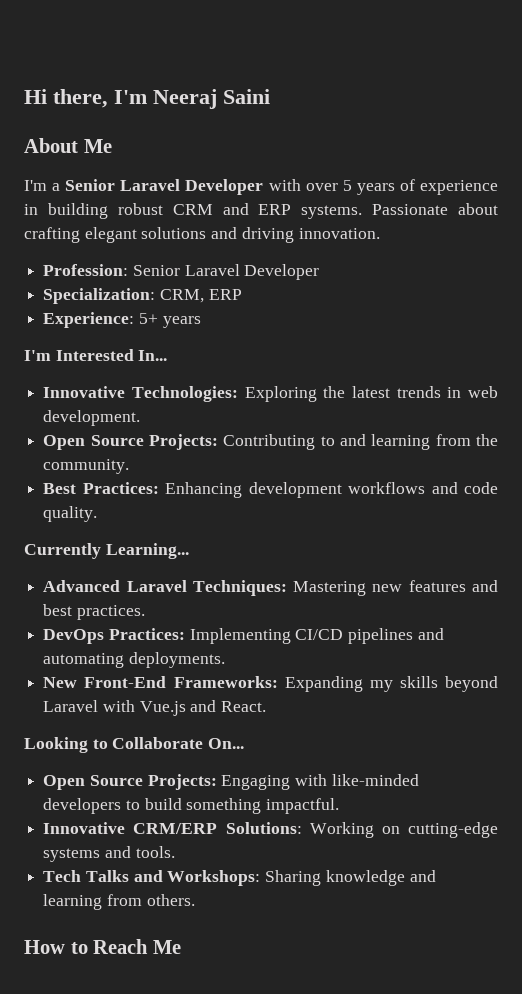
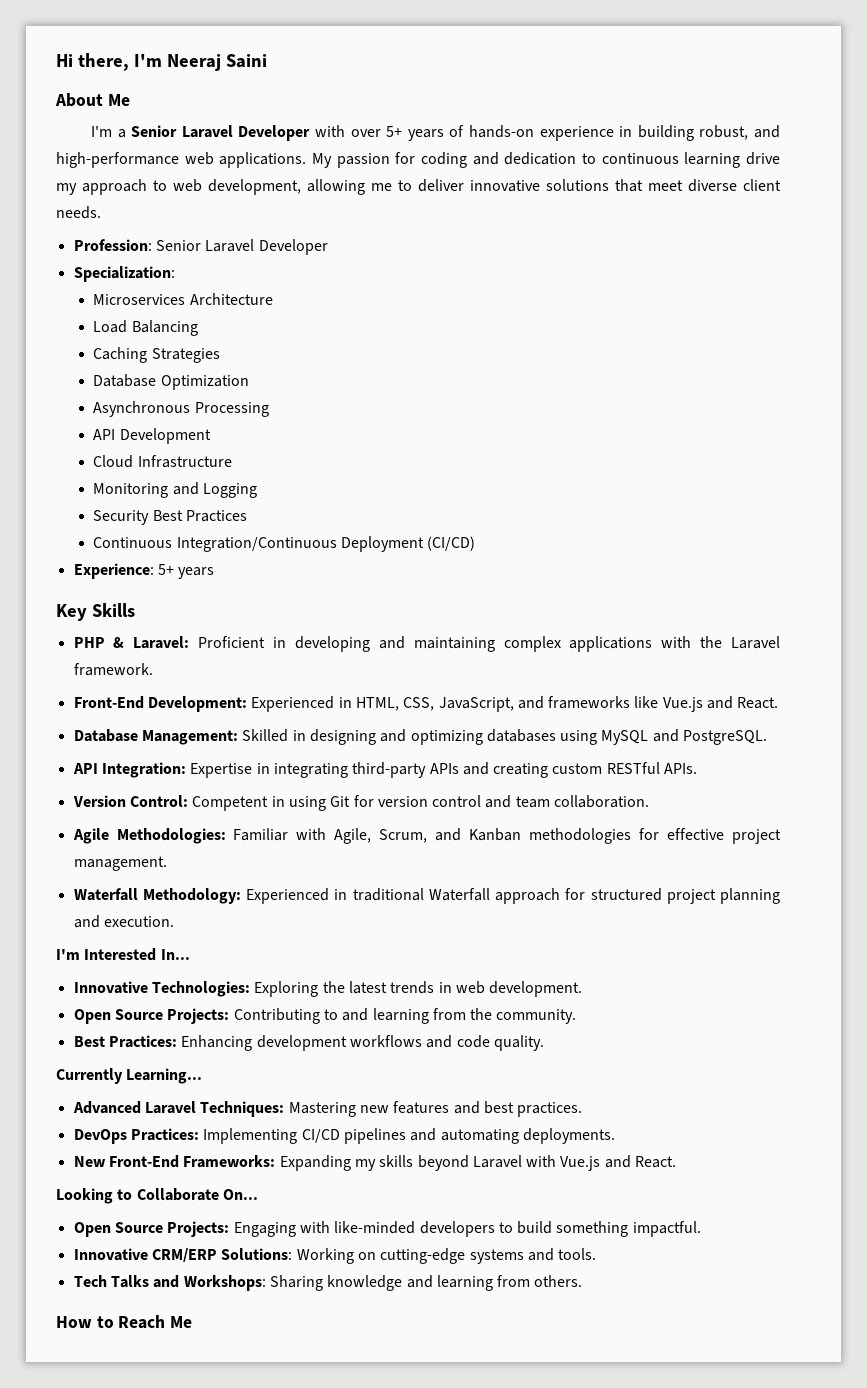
- I'm a Senior Laravel Developer with over 5 years of experience in building robust CRM and ERP systems. Passionate about crafting elegant solutions and driving innovation.
+ I'm a Senior Laravel Developer with over 5+ years of hands-on experience in building robust, and high-performance web applications. My passion for coding and dedication to continuous learning drive my approach to web development, allowing me to deliver innovative solutions that meet diverse client needs.
- Specialization: CRM, ERP
+ Specialization:
+ Microservices Architecture
+ Load Balancing
+ Caching Strategies
+ Database Optimization
+ Asynchronous Processing
+ API Development
+ Cloud Infrastructure
+ Monitoring and Logging
+ Security Best Practices
+ Continuous Integration/Continuous Deployment (CI/CD)
  Experience: 5+ years
+ Key Skills
+ PHP & Laravel: Proficient in developing and maintaining complex applications with the Laravel framework.
+ Front-End Development: Experienced in HTML, CSS, JavaScript, and frameworks like Vue.js and React.
+ Database Management: Skilled in designing and optimizing databases using MySQL and PostgreSQL.
+ API Integration: Expertise in integrating third-party APIs and creating custom RESTful APIs.
+ Version Control: Competent in using Git for version control and team collaboration.
+ Agile Methodologies: Familiar with Agile, Scrum, and Kanban methodologies for effective project management.
+ Waterfall Methodology: Experienced in traditional Waterfall approach for structured project planning and execution.

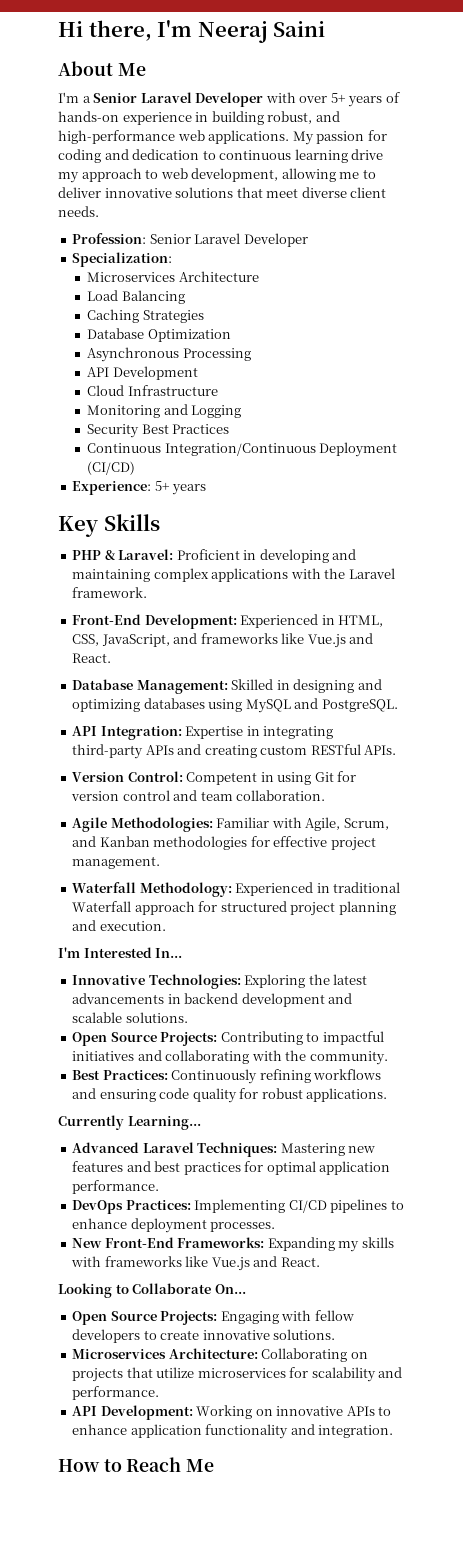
- Innovative Technologies: Exploring the latest trends in web development.
+ Innovative Technologies: Exploring the latest advancements in backend development and scalable solutions.
- Open Source Projects: Contributing to and learning from the community.
+ Open Source Projects: Contributing to impactful initiatives and collaborating with the community.
- Best Practices: Enhancing development workflows and code quality.
+ Best Practices: Continuously refining workflows and ensuring code quality for robust applications.
- Advanced Laravel Techniques: Mastering new features and best practices.
+ Advanced Laravel Techniques: Mastering new features and best practices for optimal application performance.
- DevOps Practices: Implementing CI/CD pipelines and automating deployments.
+ DevOps Practices: Implementing CI/CD pipelines to enhance deployment processes.
- New Front-End Frameworks: Expanding my skills beyond Laravel with Vue.js and React.
+ New Front-End Frameworks: Expanding my skills with frameworks like Vue.js and React.
- Open Source Projects: Engaging with like-minded developers to build something impactful.
- Innovative CRM/ERP Solutions: Working on cutting-edge systems and tools.
- Tech Talks and Workshops: Sharing knowledge and learning from others.
+ Open Source Projects: Engaging with fellow developers to create innovative solutions.
+ Microservices Architecture: Collaborating on projects that utilize microservices for scalability and performance.
+ API Development: Working on innovative APIs to enhance application functionality and integration.

